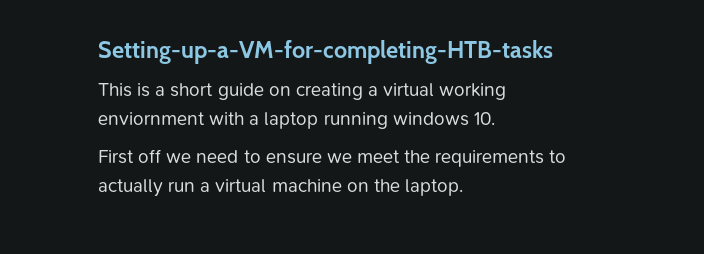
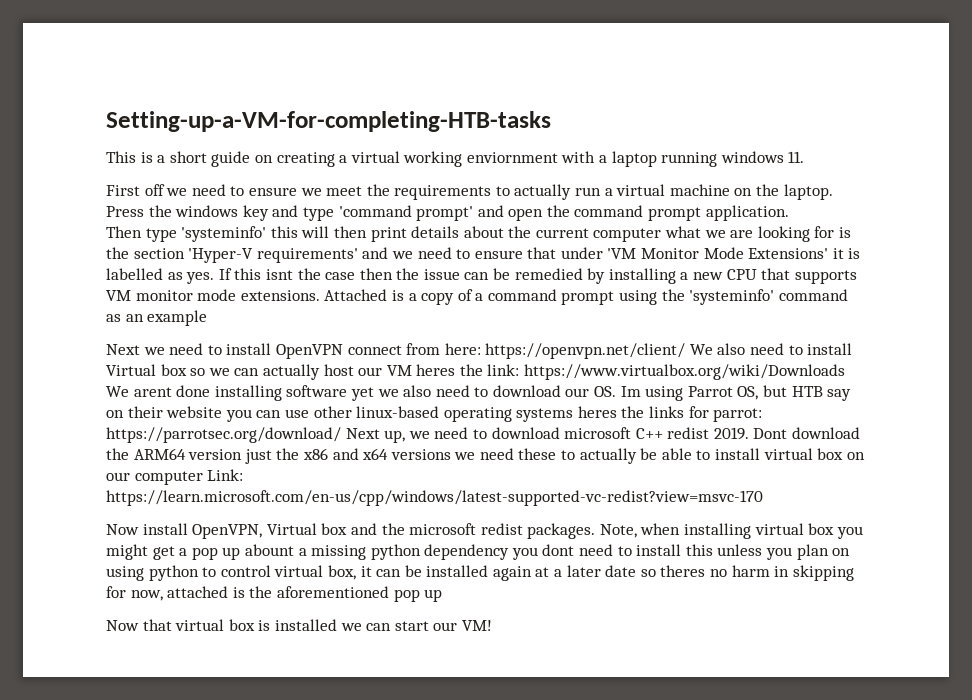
- This is a short guide on creating a virtual working enviornment with a laptop running windows 10.
+ This is a short guide on creating a virtual working enviornment with a laptop running windows 11.
+ Press the windows key and type 'command prompt' and open the command prompt application.
+ Then type 'systeminfo' this will then print details about the current computer what we are looking for is the section 'Hyper-V requirements' and we need to ensure that under 'VM Monitor Mode Extensions' it is labelled as yes. If this isnt the case then the issue can be remedied by installing a new CPU that supports VM monitor mode extensions. Attached is a copy of a command prompt using the 'systeminfo' command as an example
+ Next we need to install OpenVPN connect from here: https://openvpn.net/client/ We also need to install Virtual box so we can actually host our VM heres the link: https://www.virtualbox.org/wiki/Downloads We arent done installing software yet we also need to download our OS. Im using Parrot OS, but HTB say on their website you can use other linux-based operating systems heres the links for parrot: https://parrotsec.org/download/ Next up, we need to download microsoft C++ redist 2019. Dont download the ARM64 version just the x86 and x64 versions we need these to actually be able to install virtual box on our computer Link: https://learn.microsoft.com/en-us/cpp/windows/latest-supported-vc-redist?view=msvc-170
+ Now install OpenVPN, Virtual box and the microsoft redist packages. Note, when installing virtual box you might get a pop up abount a missing python dependency you dont need to install this unless you plan on using python to control virtual box, it can be installed again at a later date so theres no harm in skipping for now, attached is the aforementioned pop up
+ Now that virtual box is installed we can start our VM!

